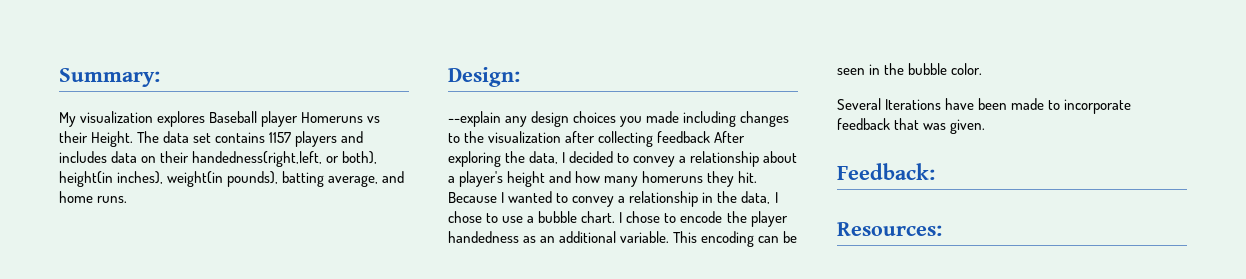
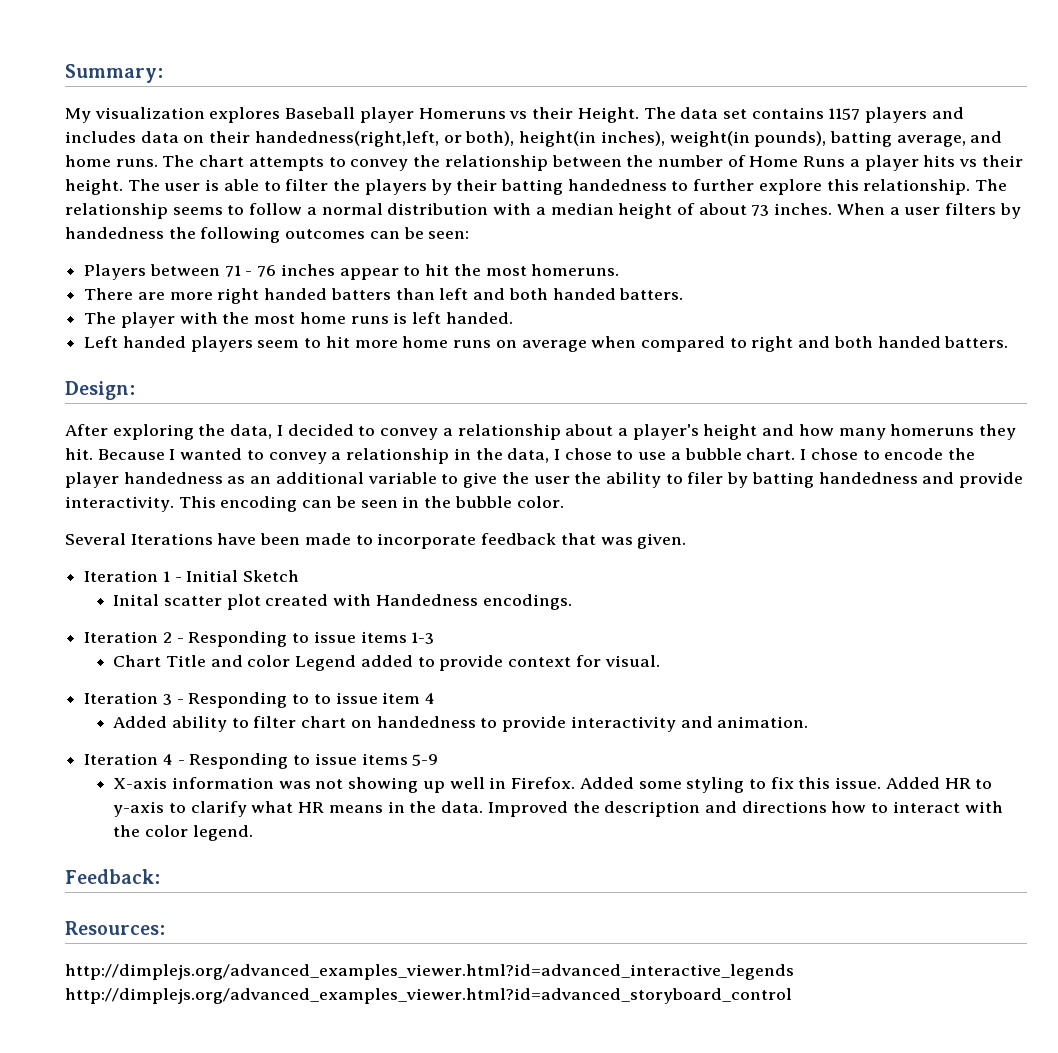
- The data set contains 1157 players and includes data on their handedness(right,left, or both), height(in inches), weight(in pounds), batting average, and home runs.
+ The data set contains 1157 players and includes data on their handedness(right,left, or both), height(in inches), weight(in pounds), batting average, and home runs. The chart attempts to convey the relationship between the number of Home Runs a player hits vs their height. The user is able to filter the players by their batting handedness to further explore this relationship. The relationship seems to follow a normal distribution with a median height of about 73 inches. When a user filters by handedness the following outcomes can be seen:
+ Players between 71 - 76 inches appear to hit the most homeruns.
+ There are more right handed batters than left and both handed batters.
+ The player with the most home runs is left handed.
+ Left handed players seem to hit more home runs on average when compared to right and both handed batters.
  Design:
- --explain any design choices you made including changes to the visualization after collecting feedback After exploring the data, I decided to convey a relationship about a player's height and how many homeruns they hit.
+ After exploring the data, I decided to convey a relationship about a player's height and how many homeruns they hit.
- I chose to encode the player handedness as an additional variable.
+ I chose to encode the player handedness as an additional variable to give the user the ability to filer by batting handedness and provide interactivity.
+ Iteration 1 - Initial Sketch
+ Inital scatter plot created with Handedness encodings.
+ Iteration 2 - Responding to issue items 1-3
+ Chart Title and color Legend added to provide context for visual.
+ Iteration 3 - Responding to to issue item 4
+ Added ability to filter chart on handedness to provide interactivity and animation.
+ Iteration 4 - Responding to issue items 5-9
+ X-axis information was not showing up well in Firefox. Added some styling to fix this issue. Added HR to y-axis to clarify what HR means in the data. Improved the description and directions how to interact with the color legend.
+ http://dimplejs.org/advanced_examples_viewer.html?id=advanced_interactive_legends http://dimplejs.org/advanced_examples_viewer.html?id=advanced_storyboard_control

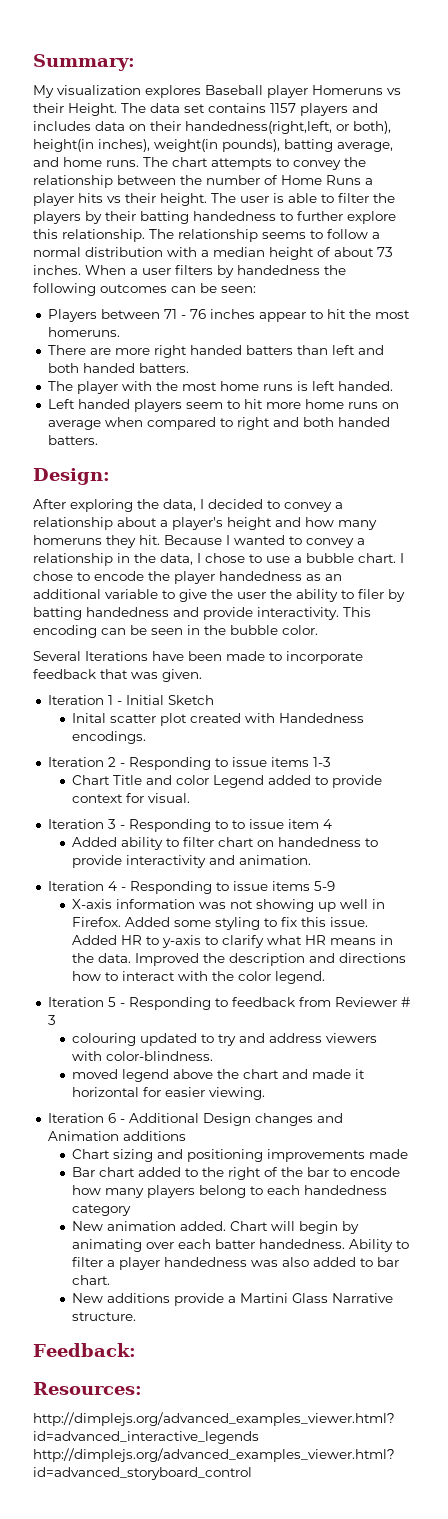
+ Iteration 5 - Responding to feedback from Reviewer # 3
+ colouring updated to try and address viewers with color-blindness.
+ moved legend above the chart and made it horizontal for easier viewing.
+ Iteration 6 - Additional Design changes and Animation additions
+ Chart sizing and positioning improvements made
+ Bar chart added to the right of the bar to encode how many players belong to each handedness category
+ New animation added. Chart will begin by animating over each batter handedness. Ability to filter a player handedness was also added to bar chart.
+ New additions provide a Martini Glass Narrative structure.

